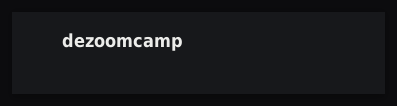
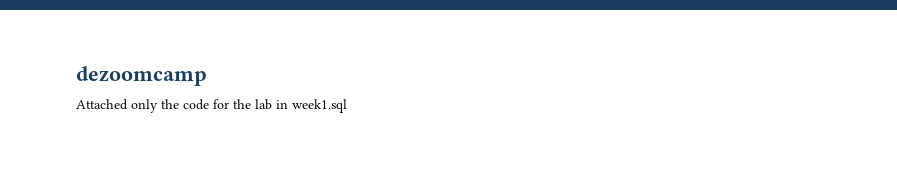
+ Attached only the code for the lab in week1.sql

